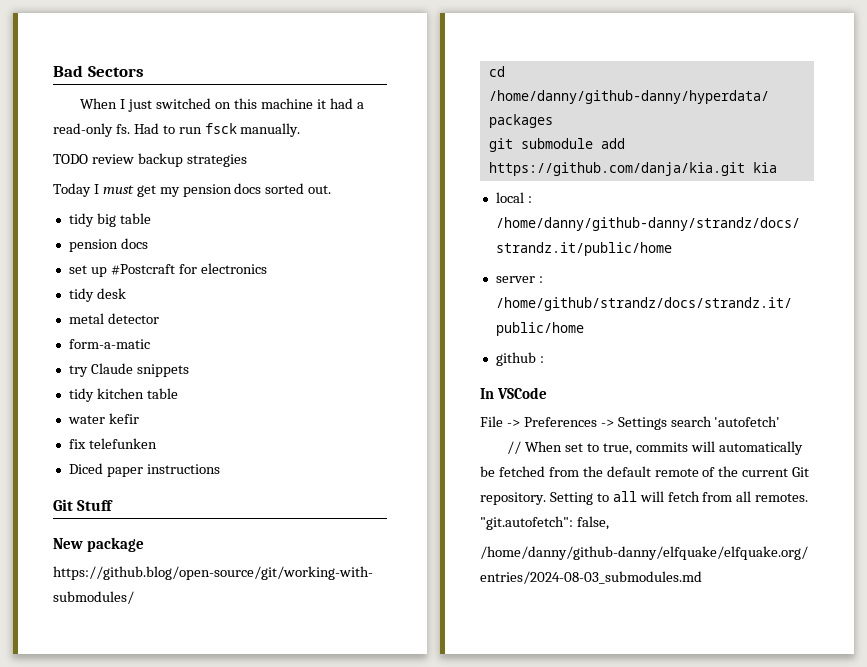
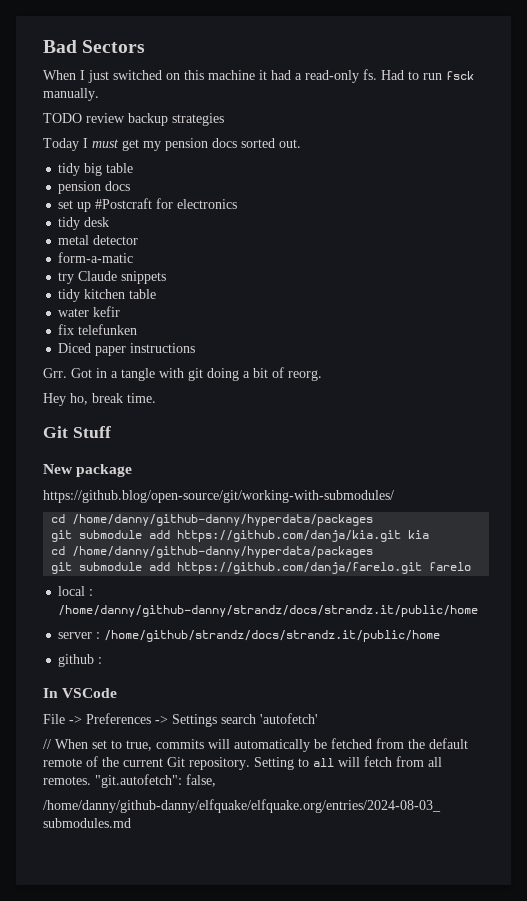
+ Grr. Got in a tangle with git doing a bit of reorg.
+ Hey ho, break time.
  git submodule add https://github.com/danja/kia.git kia
+ cd /home/danny/github-danny/hyperdata/packages
+ git submodule add https://github.com/danja/farelo.git farelo

